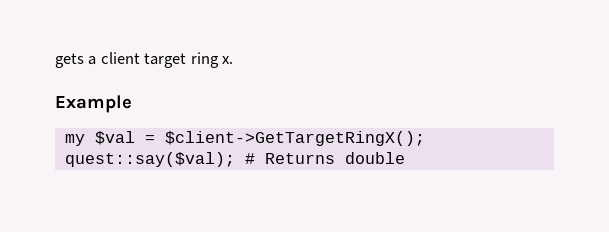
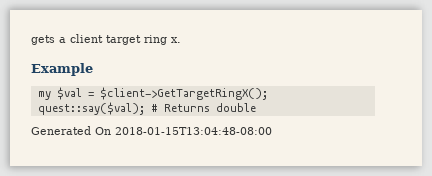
+ Generated On 2018-01-15T13:04:48-08:00

